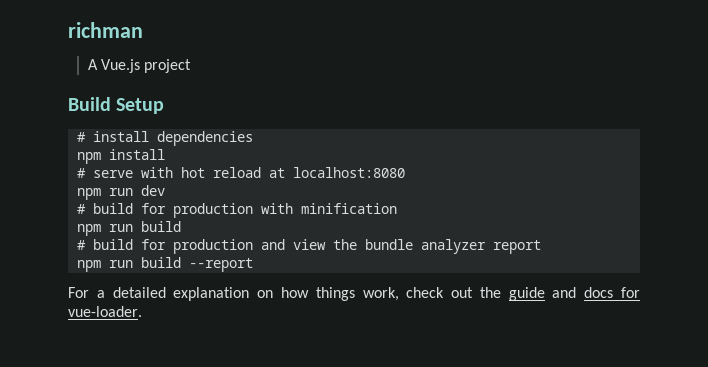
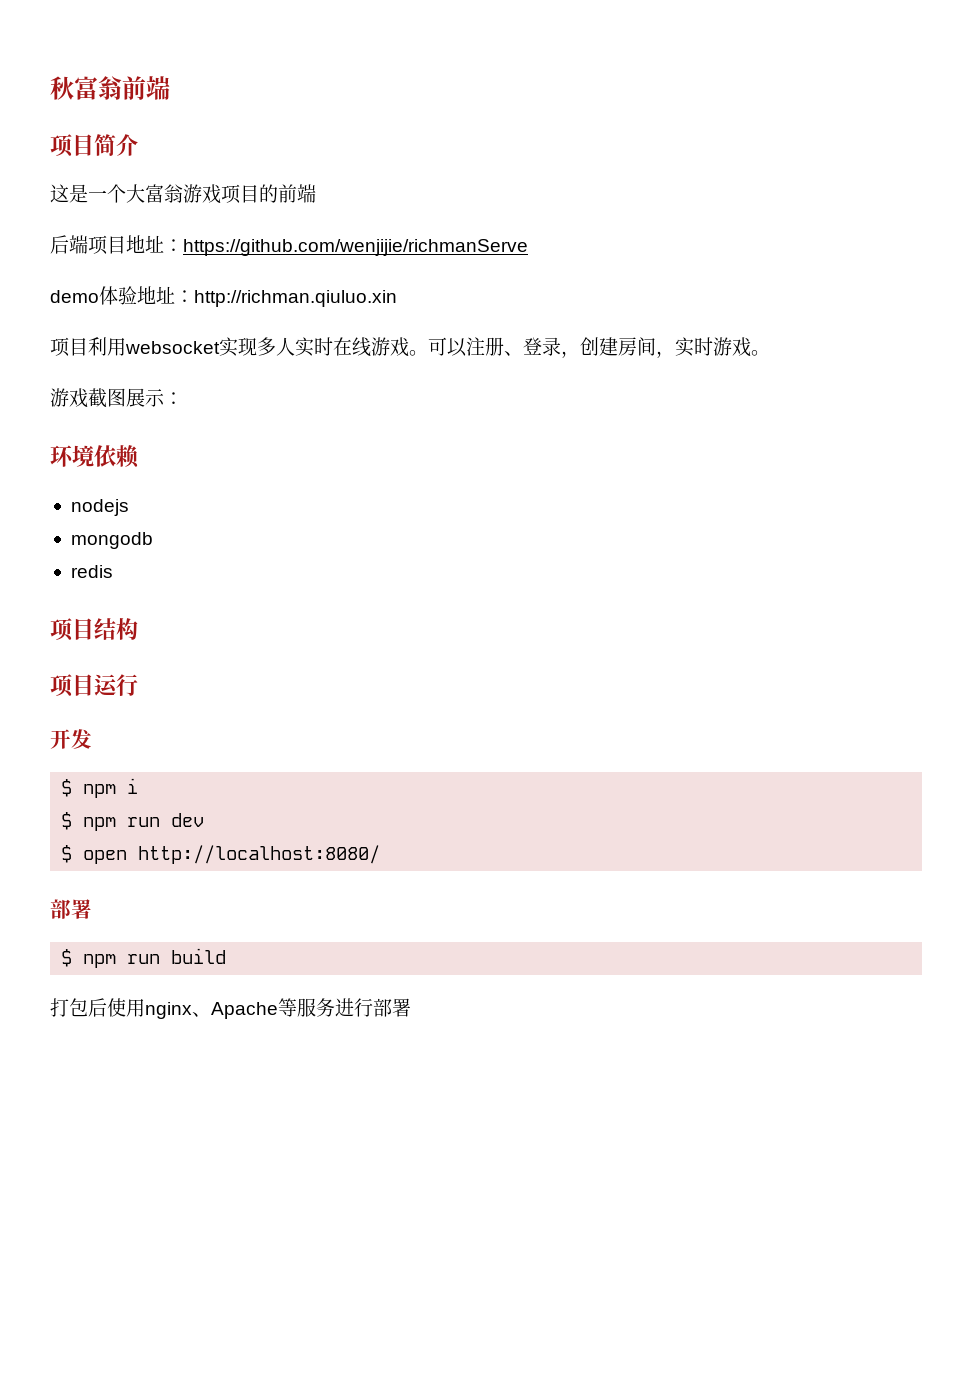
- richman
- A Vue.js project
- Build Setup
- # install dependencies
- npm install
- # serve with hot reload at localhost:8080
- npm run dev
- # build for production with minification
- npm run build
- # build for production and view the bundle analyzer report
- npm run build --report
- For a detailed explanation on how things work, check out the guide and docs for vue-loader.
+ 秋富翁前端
+ 项目简介
+ 这是一个大富翁游戏项目的前端
+ 后端项目地址：https://github.com/wenjijie/richmanServe
+ demo体验地址：http://richman.qiuluo.xin
+ 项目利用websocket实现多人实时在线游戏。可以注册、登录，创建房间，实时游戏。
+ 游戏截图展示：
+ 环境依赖
+ nodejs
+ mongodb
+ redis
+ 项目结构
+ 项目运行
+ 开发
+ $ npm i
+ $ npm run dev
+ $ open http://localhost:8080/
+ 部署
+ $ npm run build
+ 打包后使用nginx、Apache等服务进行部署

